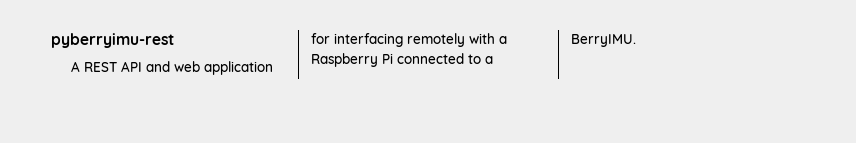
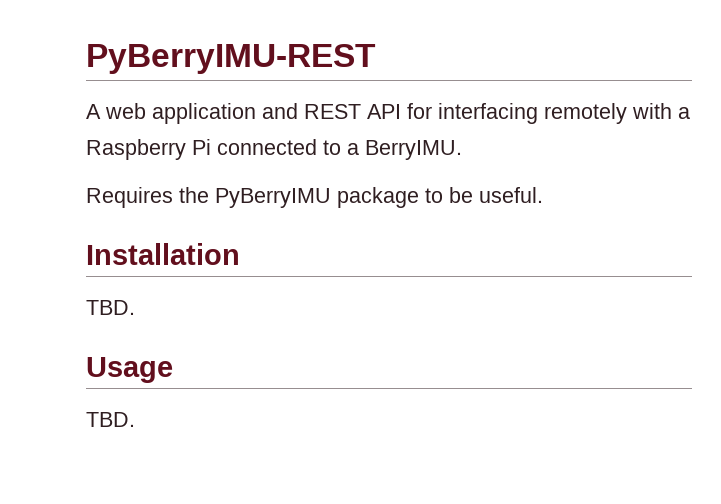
- pyberryimu-rest
+ PyBerryIMU-REST
- A REST API and web application for interfacing remotely with a Raspberry Pi connected to a BerryIMU.
+ A web application and REST API for interfacing remotely with a Raspberry Pi connected to a BerryIMU.
+ Requires the PyBerryIMU package to be useful.
+ Installation
+ TBD.
+ Usage
+ TBD.

